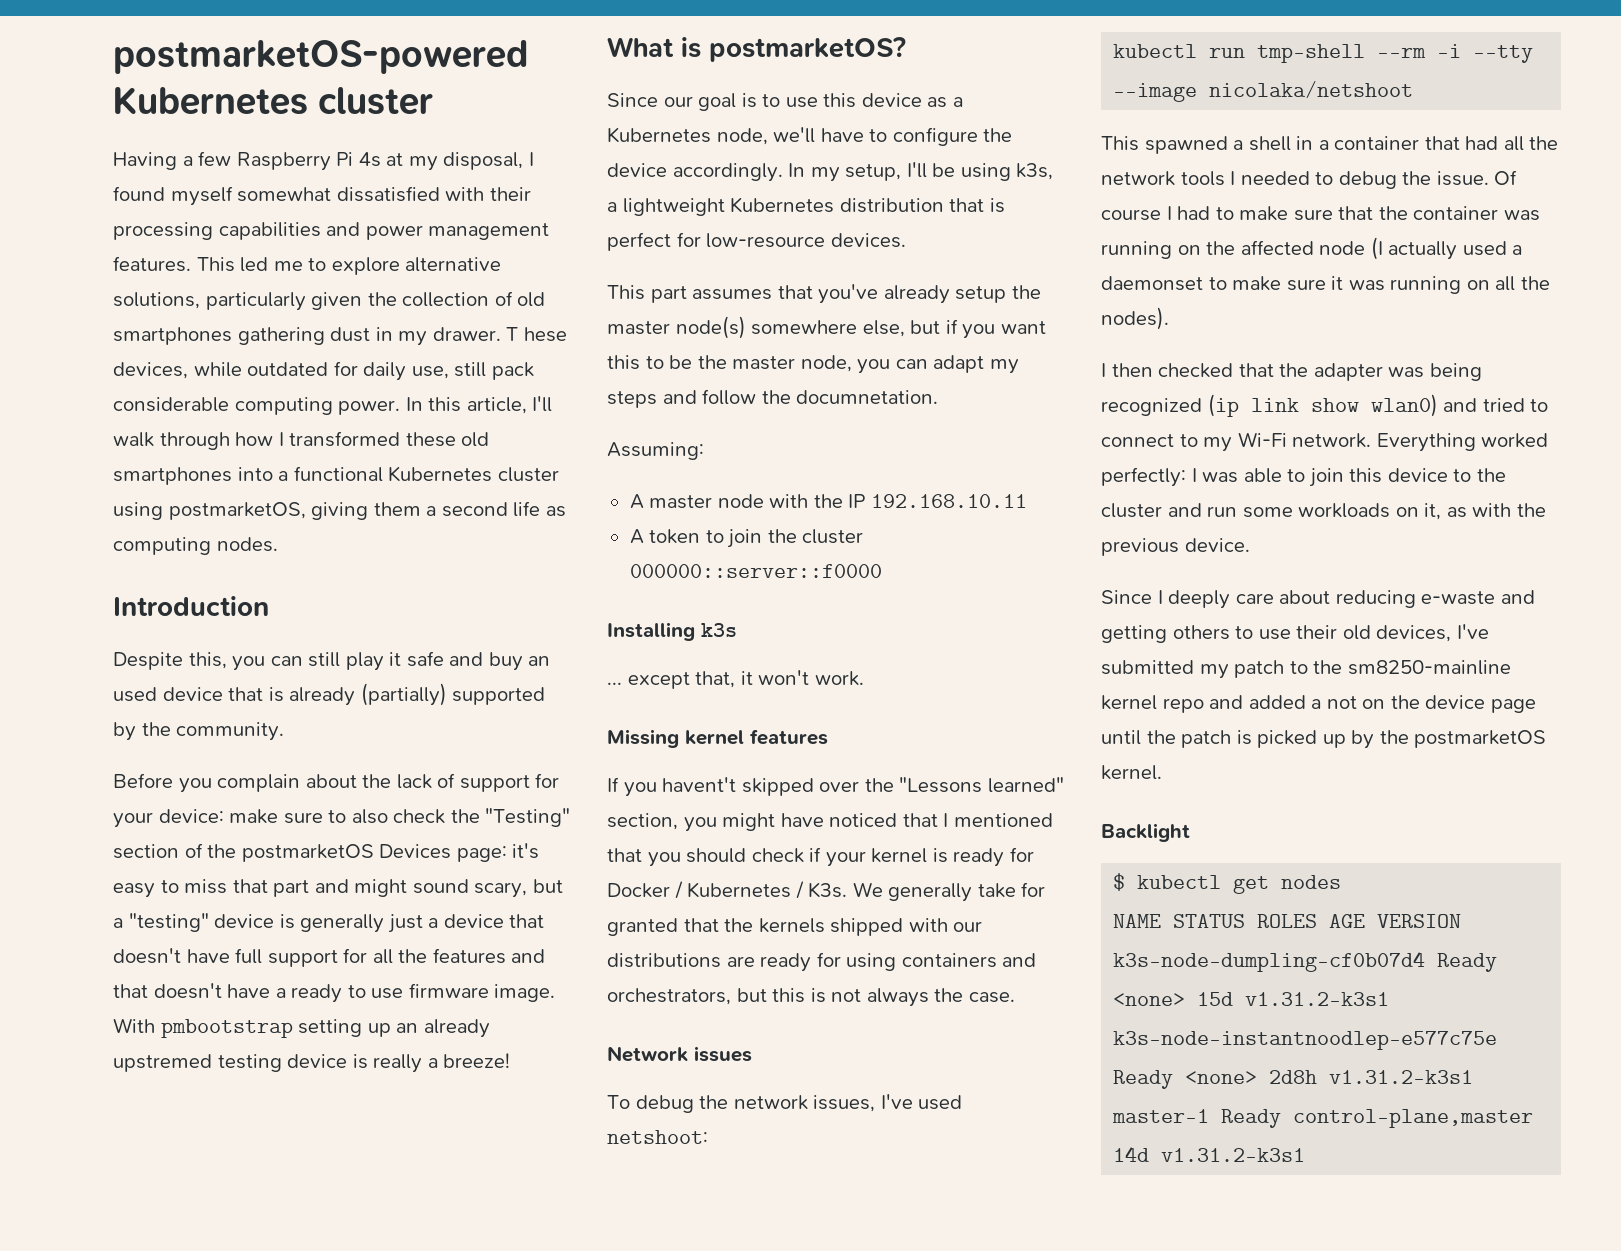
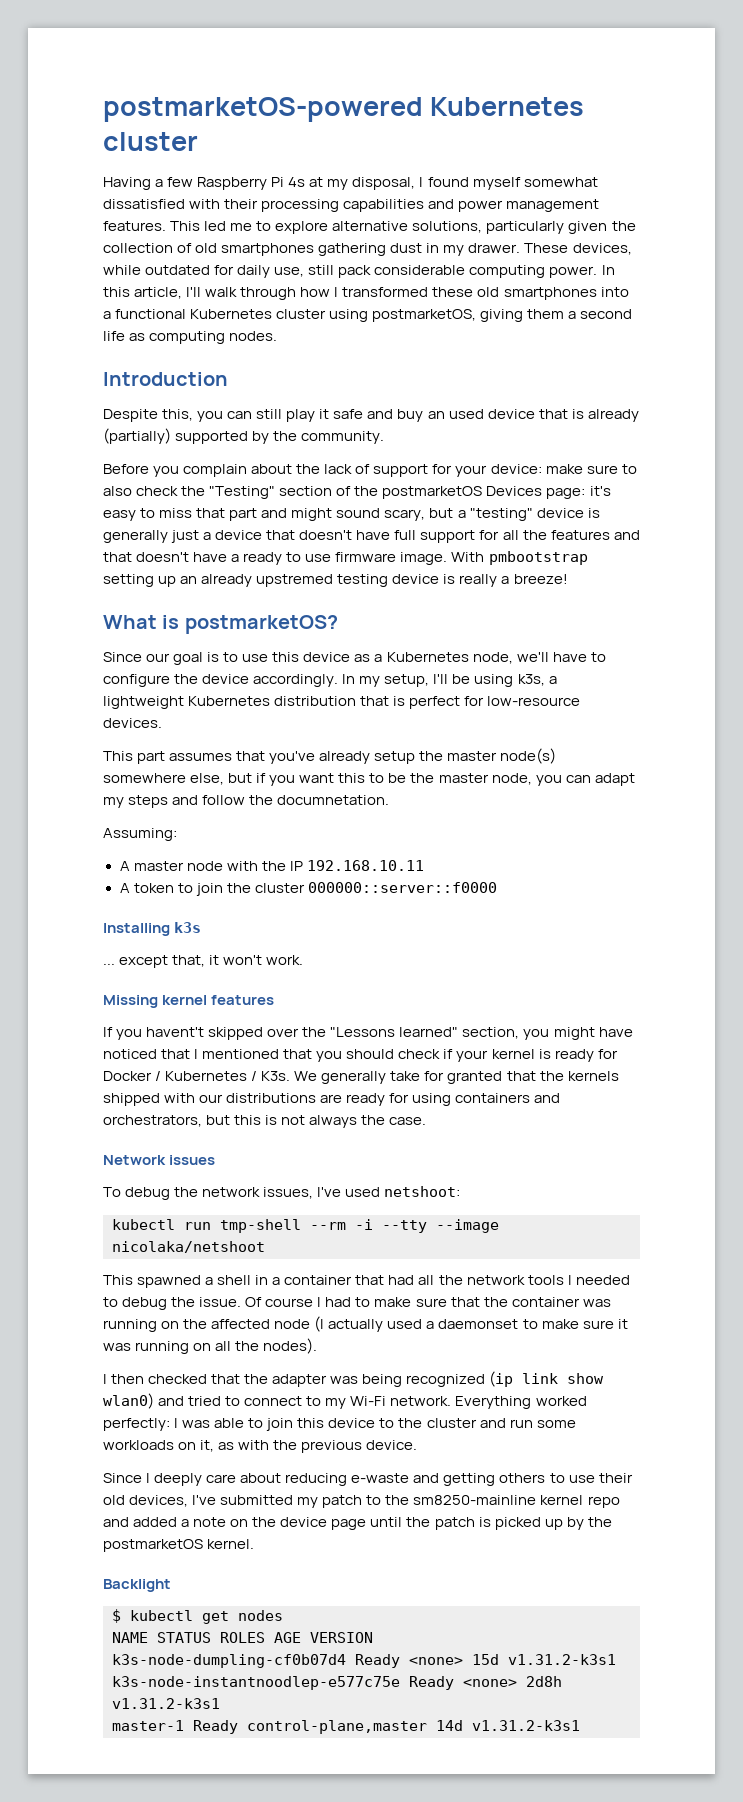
- T hese devices, while outdated for daily use, still pack considerable computing power.
+ These devices, while outdated for daily use, still pack considerable computing power.
- Since I deeply care about reducing e-waste and getting others to use their old devices, I've submitted my patch to the sm8250-mainline kernel repo and added a not on the device page until the patch is picked up by the postmarketOS kernel.
+ Since I deeply care about reducing e-waste and getting others to use their old devices, I've submitted my patch to the sm8250-mainline kernel repo and added a note on the device page until the patch is picked up by the postmarketOS kernel.

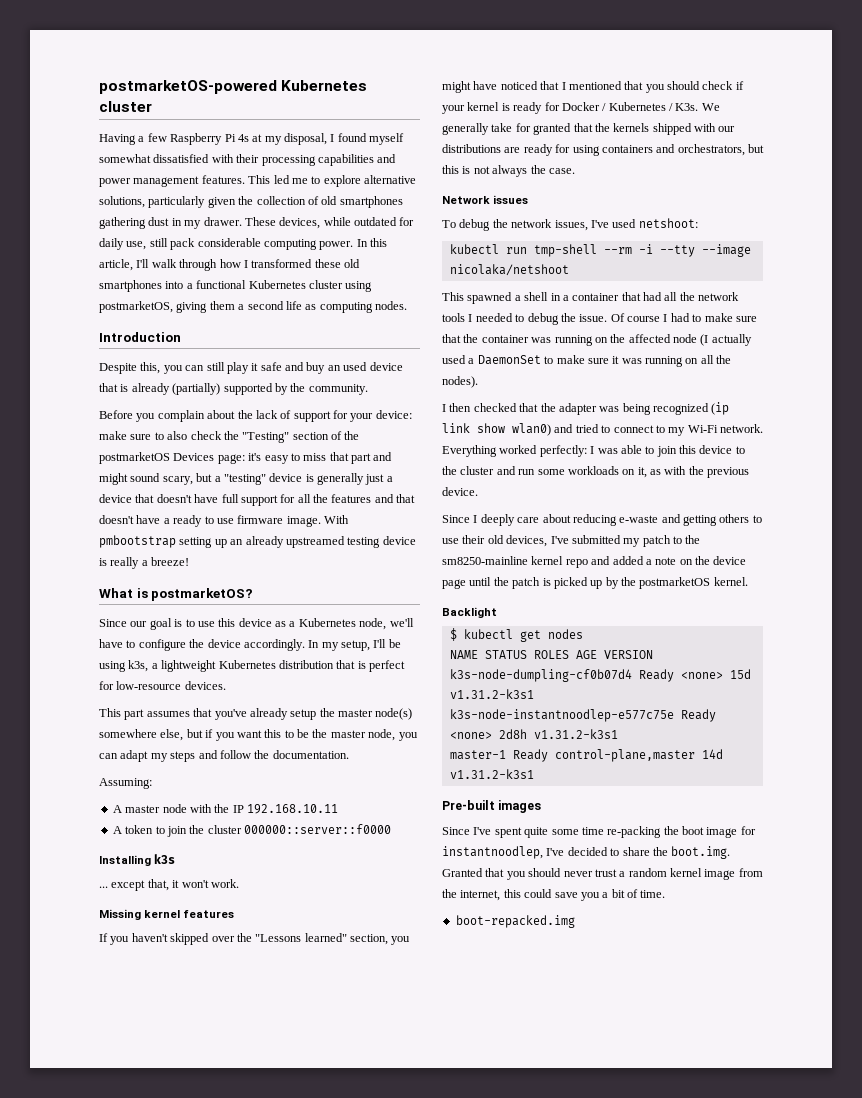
- With pmbootstrap setting up an already upstremed testing device is really a breeze!
+ With pmbootstrap setting up an already upstreamed testing device is really a breeze!
- This part assumes that you've already setup the master node(s) somewhere else, but if you want this to be the master node, you can adapt my steps and follow the documnetation.
+ This part assumes that you've already setup the master node(s) somewhere else, but if you want this to be the master node, you can adapt my steps and follow the documentation.
- If you havent't skipped over the "Lessons learned" section, you might have noticed that I mentioned that you should check if your kernel is ready for Docker / Kubernetes / K3s. We generally take for granted that the kernels shipped with our distributions are ready for using containers and orchestrators, but this is not always the case.
+ If you haven't skipped over the "Lessons learned" section, you might have noticed that I mentioned that you should check if your kernel is ready for Docker / Kubernetes / K3s. We generally take for granted that the kernels shipped with our distributions are ready for using containers and orchestrators, but this is not always the case.
- Of course I had to make sure that the container was running on the affected node (I actually used a daemonset to make sure it was running on all the nodes).
+ Of course I had to make sure that the container was running on the affected node (I actually used a DaemonSet to make sure it was running on all the nodes).
+ Pre-built images
+ Since I've spent quite some time re-packing the boot image for instantnoodlep, I've decided to share the boot.img. Granted that you should never trust a random kernel image from the internet, this could save you a bit of time.
+ boot-repacked.img

